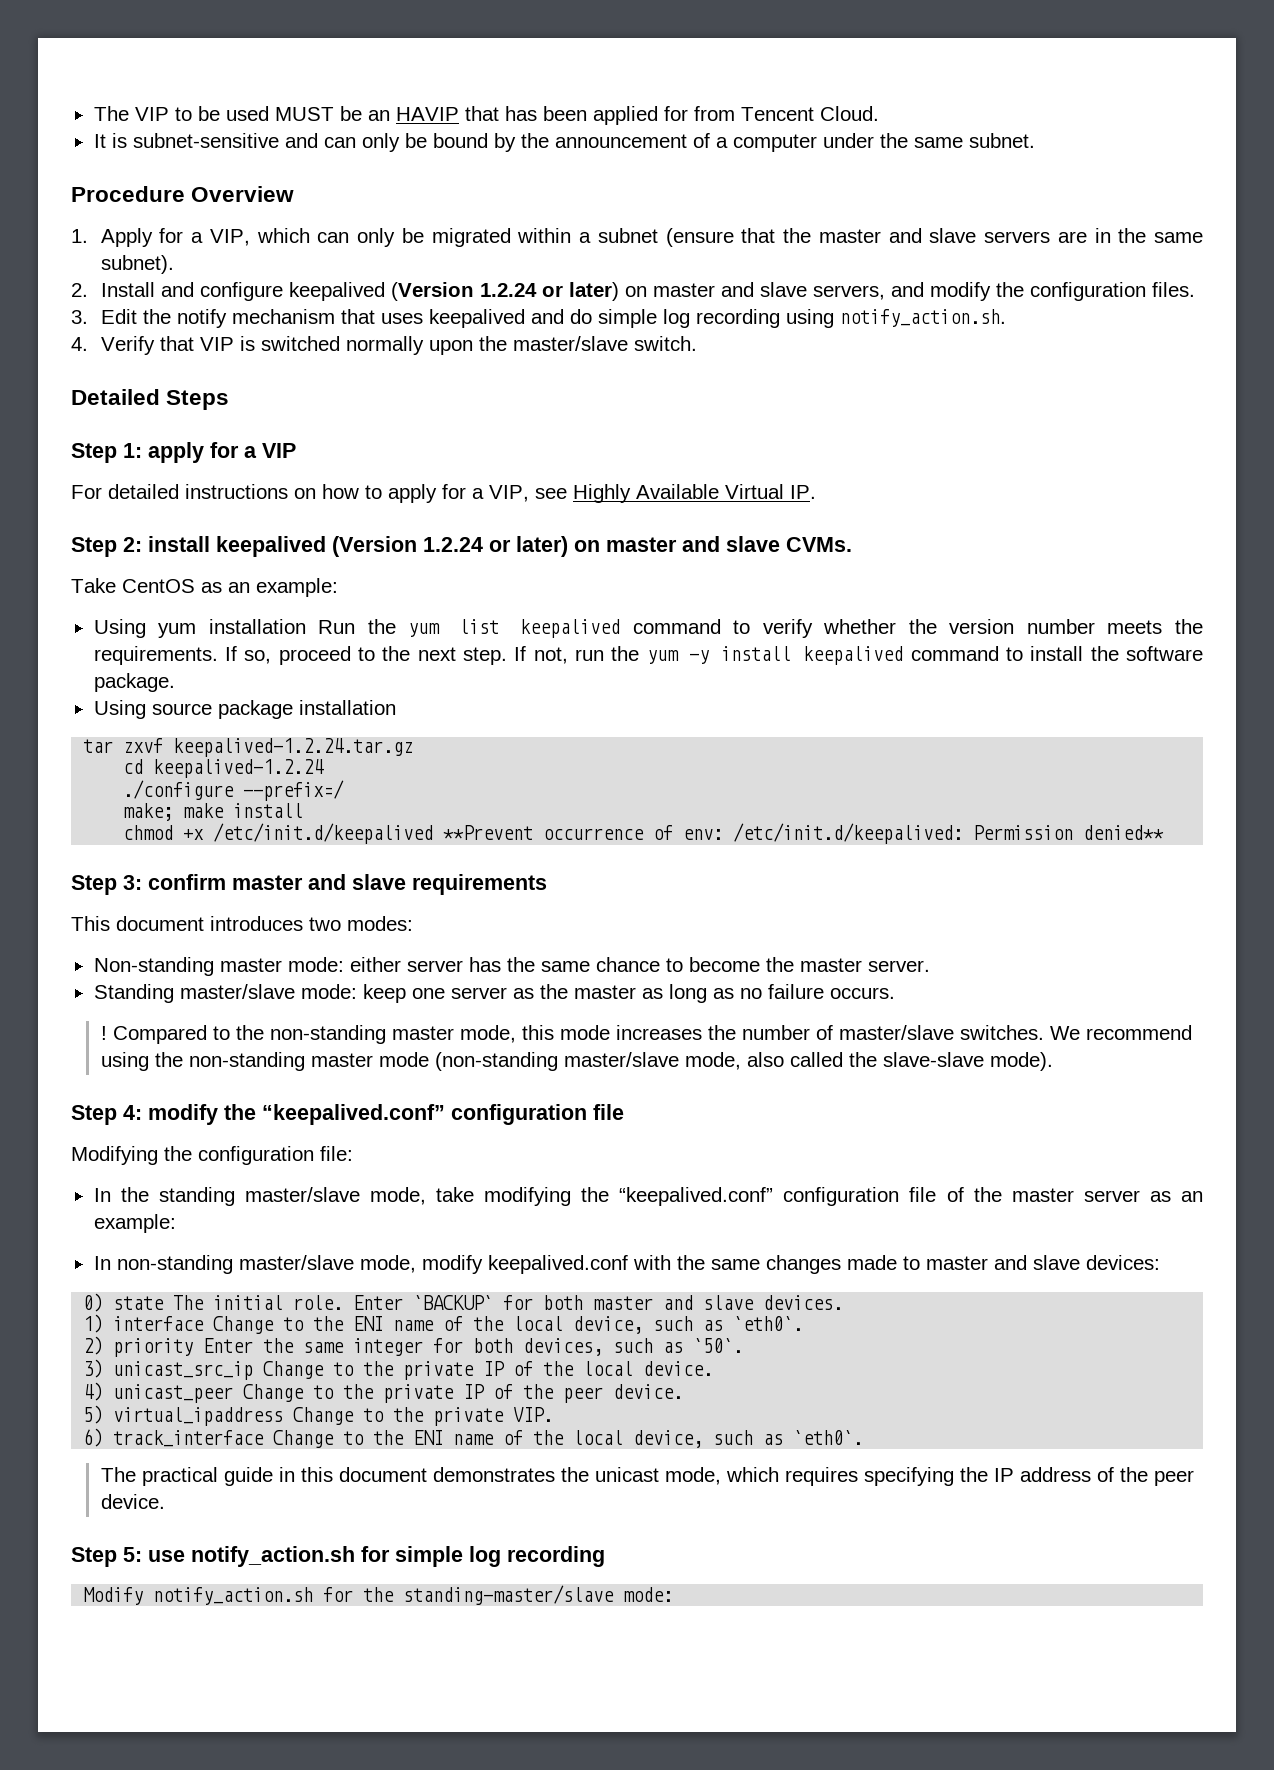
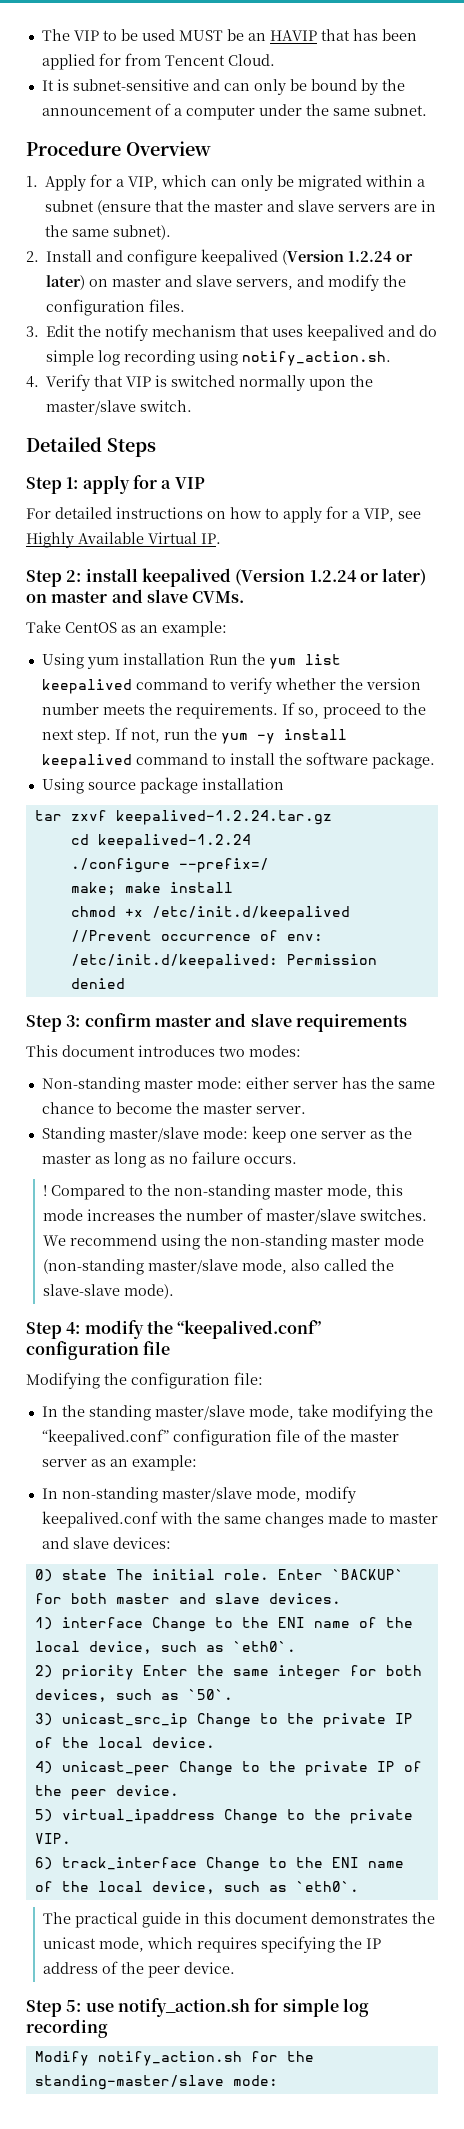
- chmod +x /etc/init.d/keepalived **Prevent occurrence of env: /etc/init.d/keepalived: Permission denied**
+ chmod +x /etc/init.d/keepalived //Prevent occurrence of env: /etc/init.d/keepalived: Permission denied

